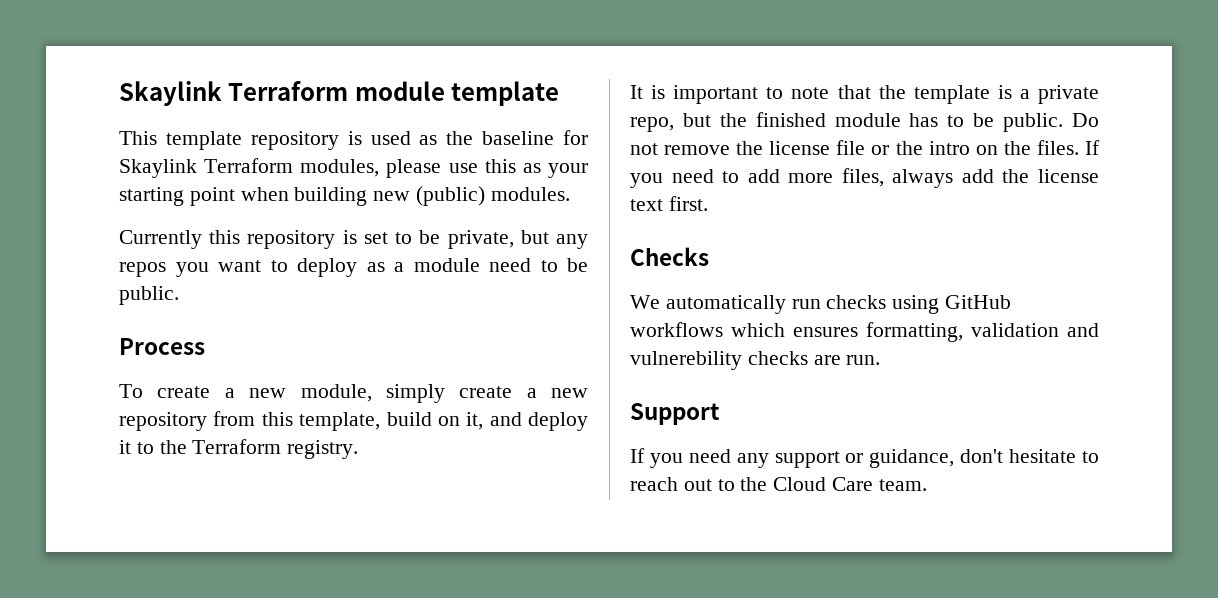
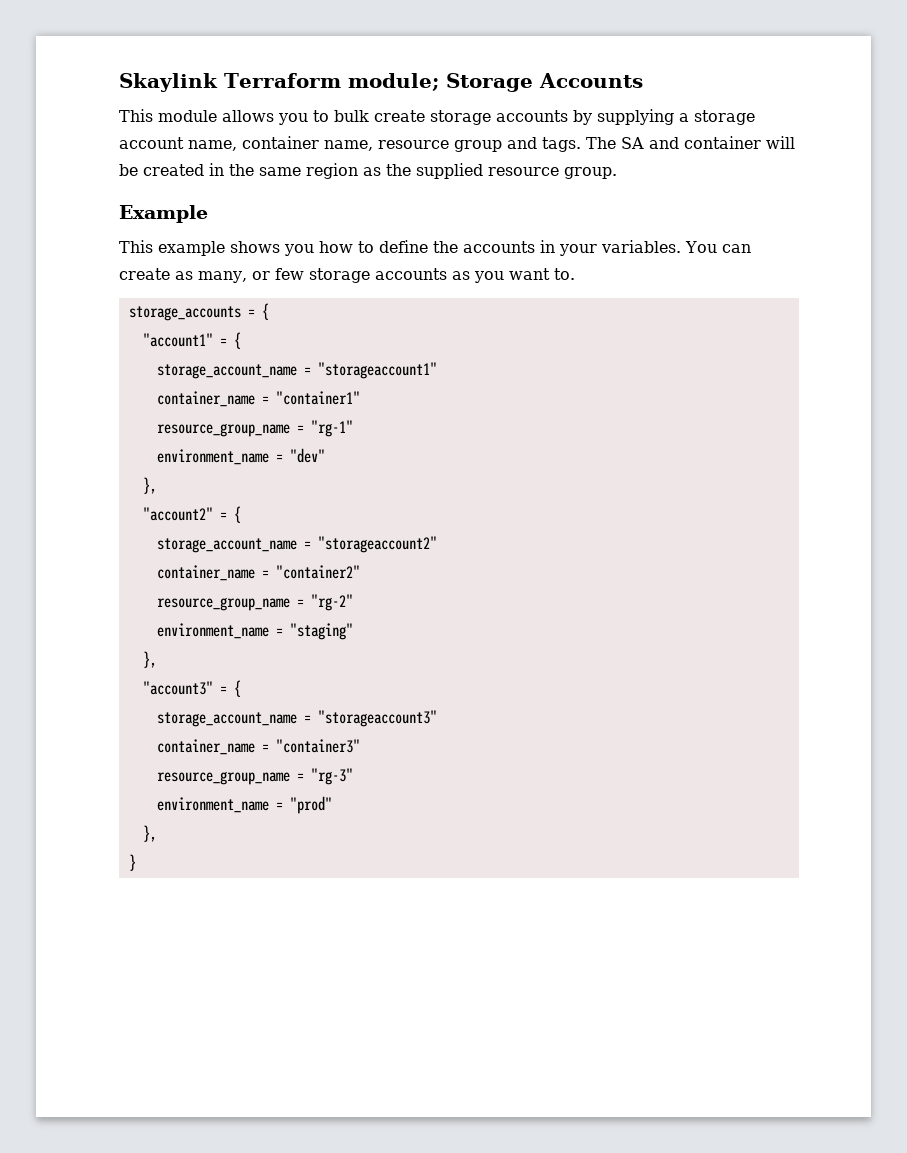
- Skaylink Terraform module template
- This template repository is used as the baseline for Skaylink Terraform modules, please use this as your starting point when building new (public) modules.
- Currently this repository is set to be private, but any repos you want to deploy as a module need to be public.
- Process
- To create a new module, simply create a new repository from this template, build on it, and deploy it to the Terraform registry.
- It is important to note that the template is a private repo, but the finished module has to be public. Do not remove the license file or the intro on the files. If you need to add more files, always add the license text first.
- Checks
- We automatically run checks using GitHub workflows which ensures formatting, validation and vulnerebility checks are run.
- Support
- If you need any support or guidance, don't hesitate to reach out to the Cloud Care team.
+ Skaylink Terraform module; Storage Accounts
+ This module allows you to bulk create storage accounts by supplying a storage account name, container name, resource group and tags. The SA and container will be created in the same region as the supplied resource group.
+ Example
+ This example shows you how to define the accounts in your variables. You can create as many, or few storage accounts as you want to.
+ storage_accounts = {
+ "account1" = {
+ storage_account_name = "storageaccount1"
+ container_name = "container1"
+ resource_group_name = "rg-1"
+ environment_name = "dev"
+ },
+ "account2" = {
+ storage_account_name = "storageaccount2"
+ container_name = "container2"
+ resource_group_name = "rg-2"
+ environment_name = "staging"
+ },
+ "account3" = {
+ storage_account_name = "storageaccount3"
+ container_name = "container3"
+ resource_group_name = "rg-3"
+ environment_name = "prod"
+ },
+ }

